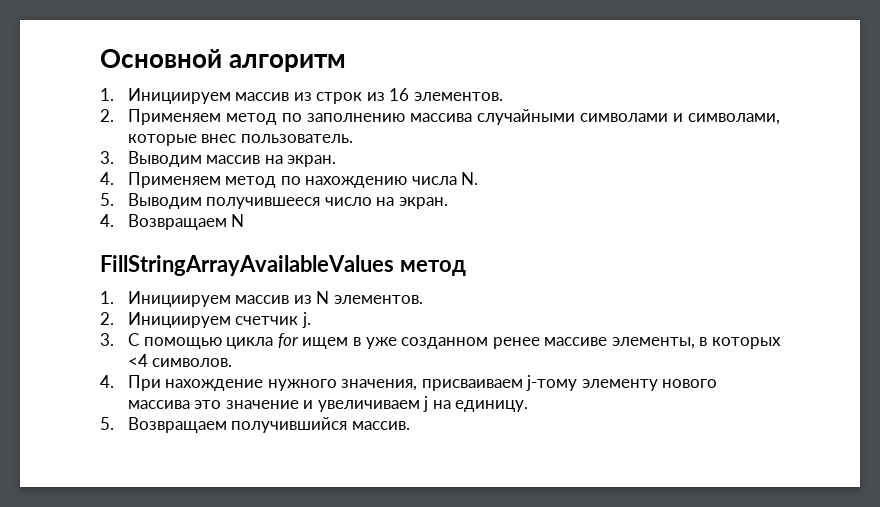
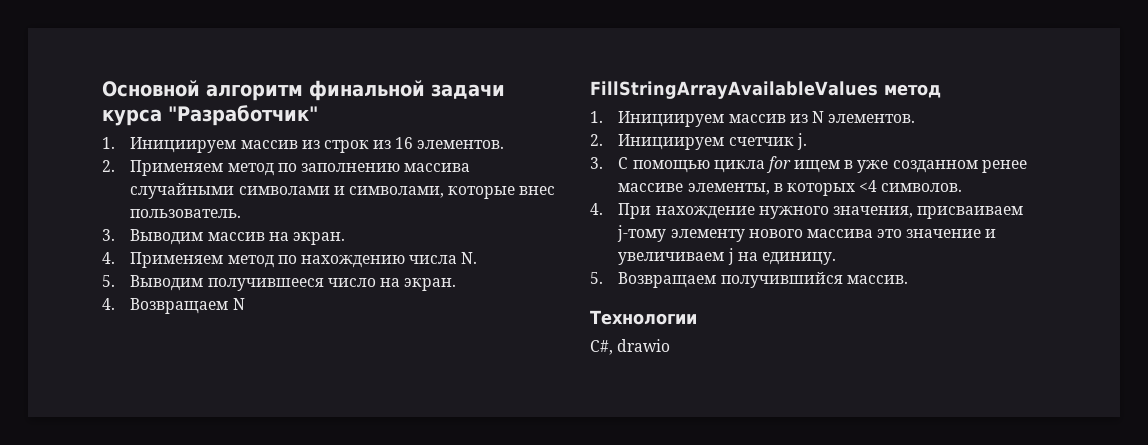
- Основной алгоритм
+ Основной алгоритм финальной задачи курса "Разработчик"
+ Технологии
+ C#, drawio

